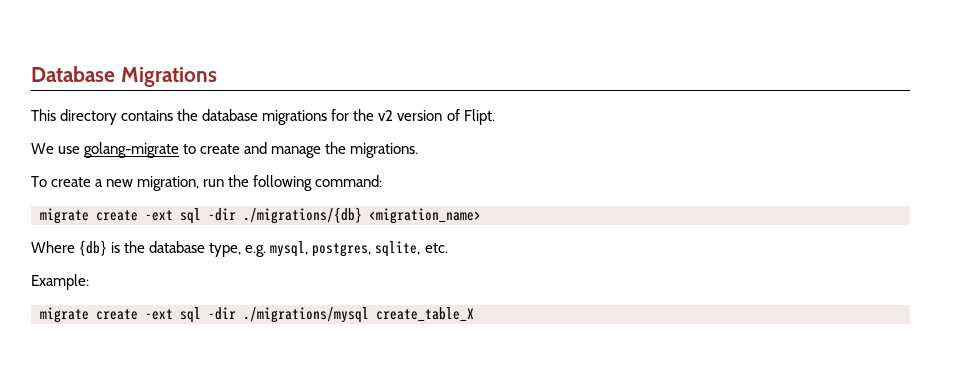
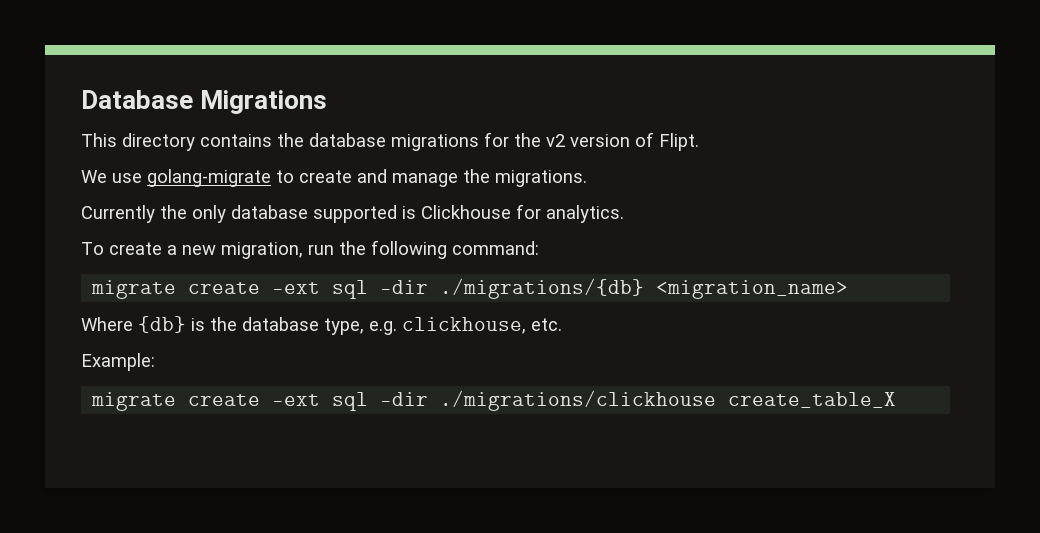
+ Currently the only database supported is Clickhouse for analytics.
- Where {db} is the database type, e.g. mysql, postgres, sqlite, etc.
+ Where {db} is the database type, e.g. clickhouse, etc.
- migrate create -ext sql -dir ./migrations/mysql create_table_X
+ migrate create -ext sql -dir ./migrations/clickhouse create_table_X

